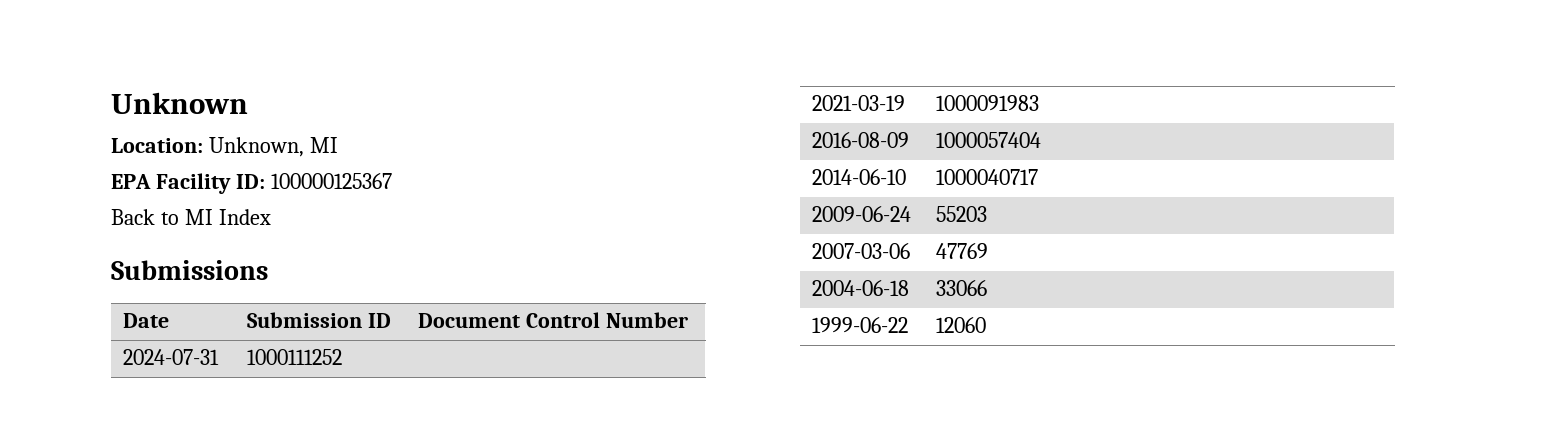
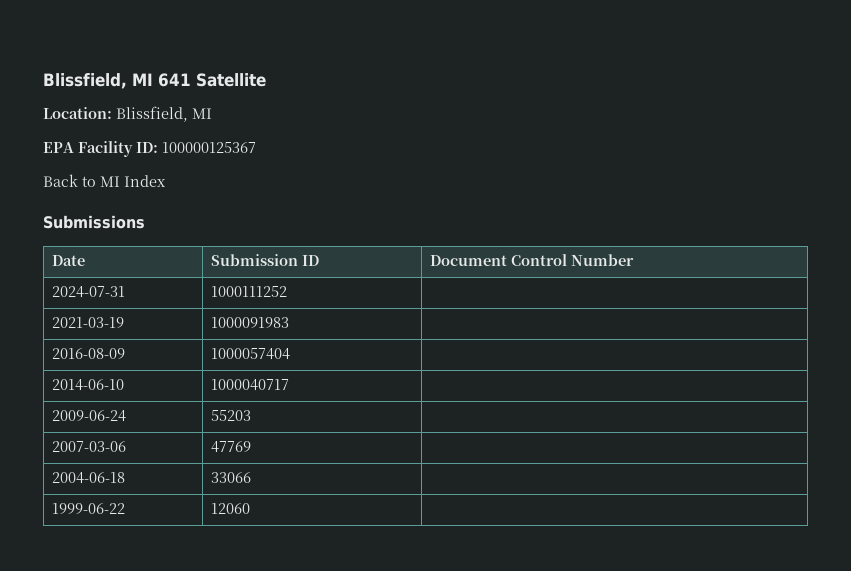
- Unknown
+ Blissfield, MI 641 Satellite
- Location: Unknown, MI
+ Location: Blissfield, MI

